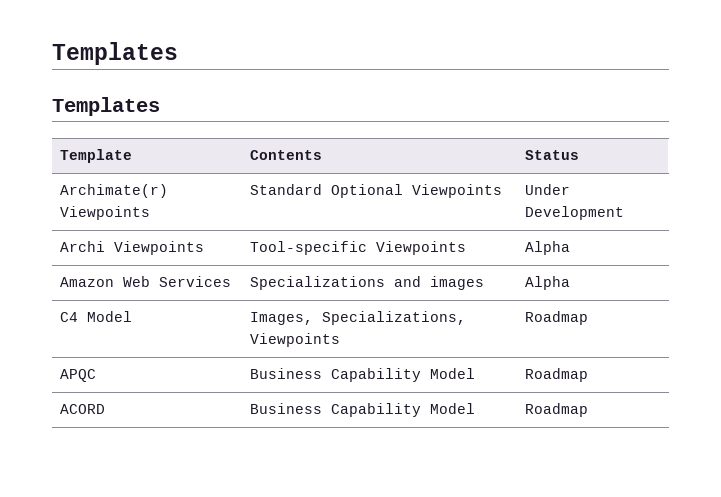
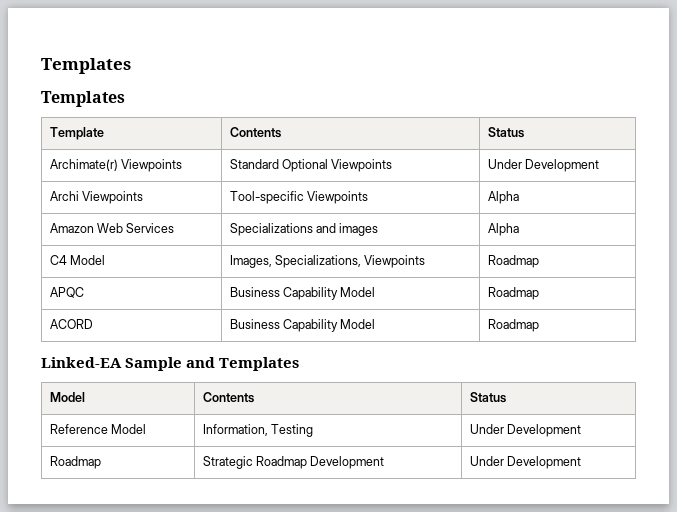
+ Linked-EA Sample and Templates
+ Model | Contents | Status
+ Reference Model | Information, Testing | Under Development
+ Roadmap | Strategic Roadmap Development | Under Development

